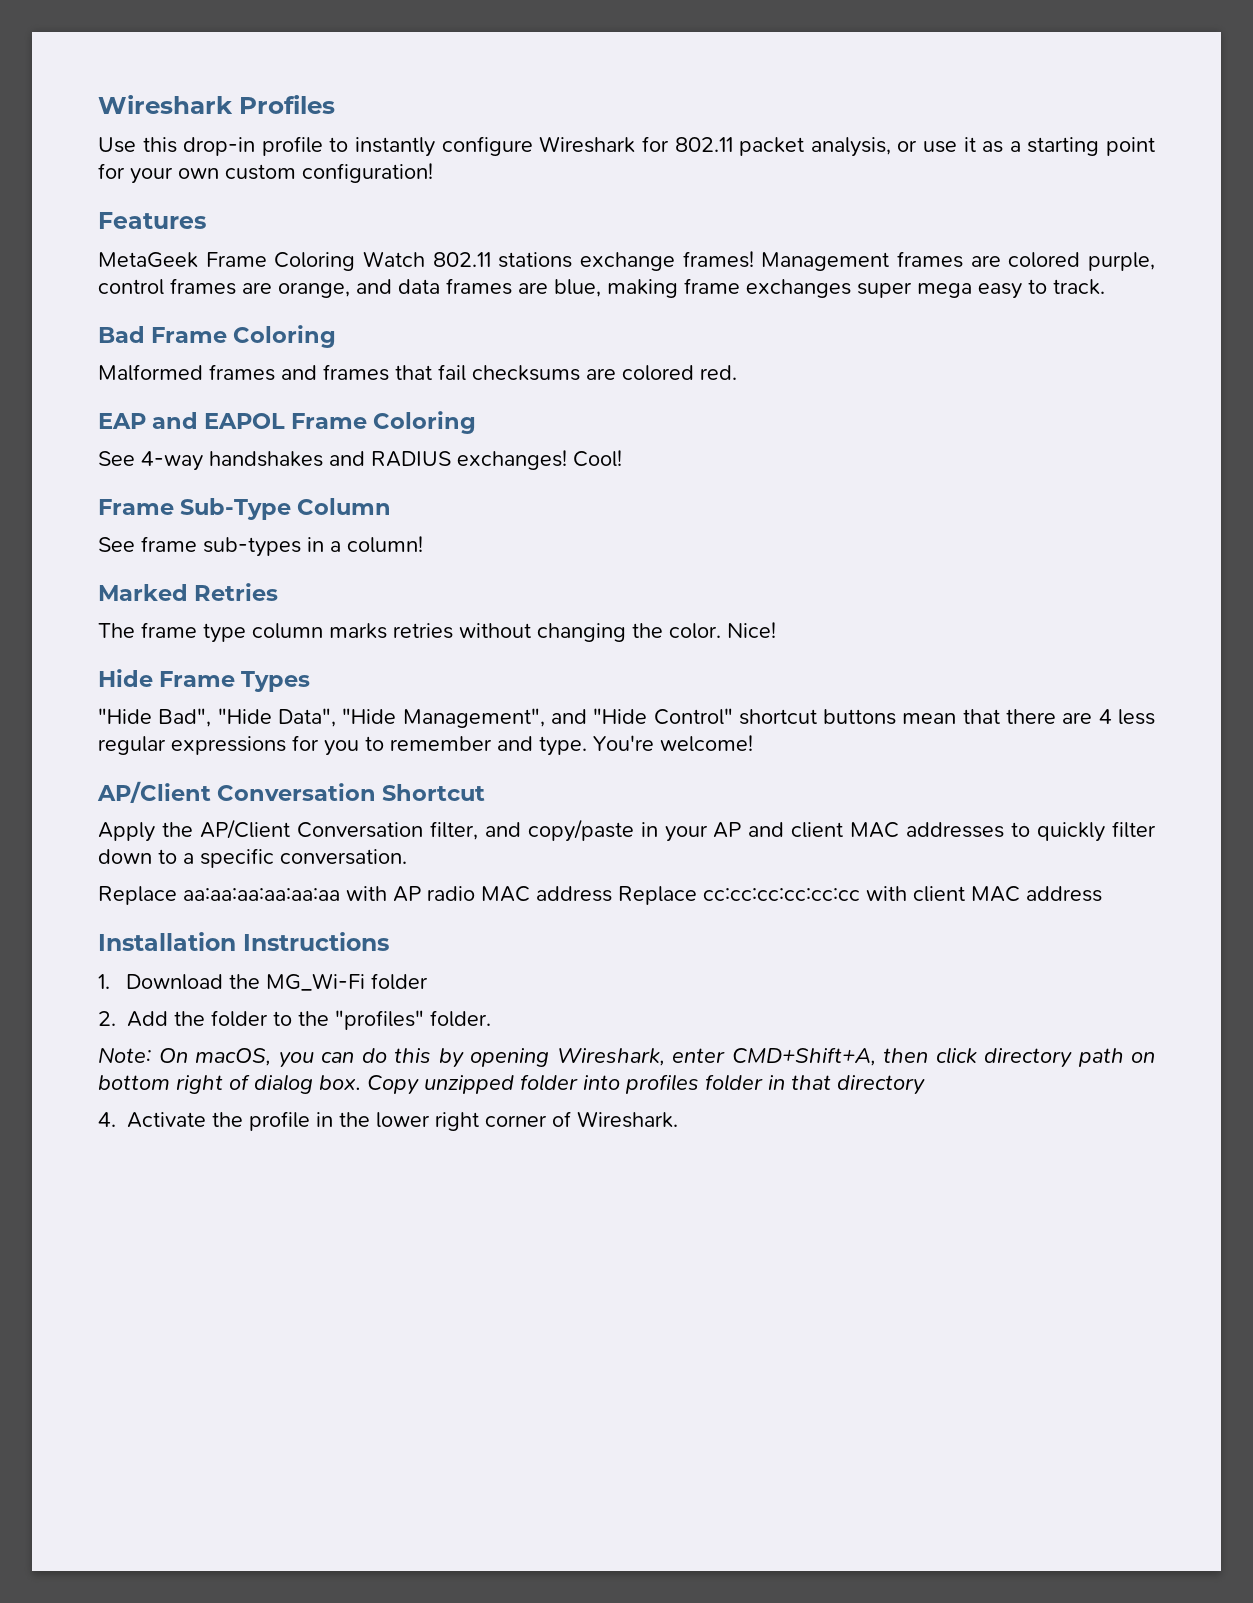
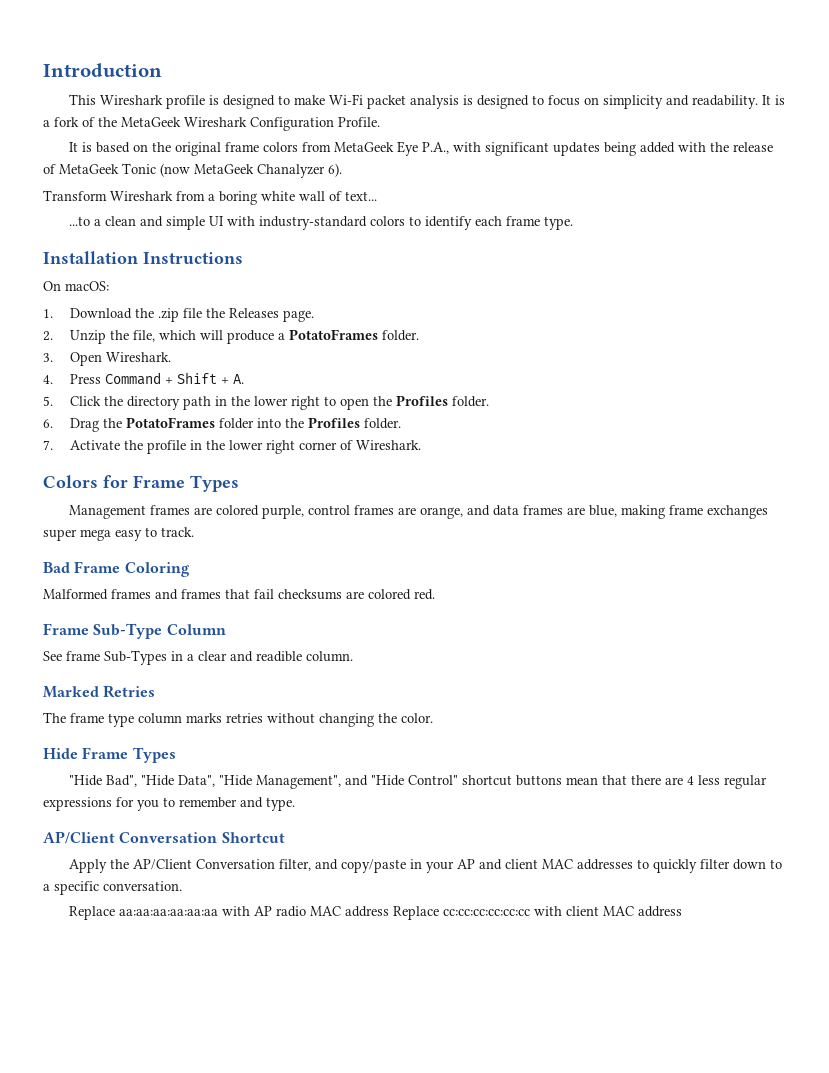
- Wireshark Profiles
- Use this drop-in profile to instantly configure Wireshark for 802.11 packet analysis, or use it as a starting point for your own custom configuration!
- Features
- MetaGeek Frame Coloring Watch 802.11 stations exchange frames! Management frames are colored purple, control frames are orange, and data frames are blue, making frame exchanges super mega easy to track.
+ Introduction
+ This Wireshark profile is designed to make Wi-Fi packet analysis is designed to focus on simplicity and readability. It is a fork of the MetaGeek Wireshark Configuration Profile.
+ It is based on the original frame colors from MetaGeek Eye P.A., with significant updates being added with the release of MetaGeek Tonic (now MetaGeek Chanalyzer 6).
+ Transform Wireshark from a boring white wall of text...
+ ...to a clean and simple UI with industry-standard colors to identify each frame type.
+ Installation Instructions
+ On macOS:
+ 1. Download the .zip file the Releases page.
+ 2. Unzip the file, which will produce a PotatoFrames folder.
+ 3. Open Wireshark.
+ 4. Press Command + Shift + A.
+ 5. Click the directory path in the lower right to open the Profiles folder.
+ 6. Drag the PotatoFrames folder into the Profiles folder.
+ 7. Activate the profile in the lower right corner of Wireshark.
+ Colors for Frame Types
+ Management frames are colored purple, control frames are orange, and data frames are blue, making frame exchanges super mega easy to track.
- EAP and EAPOL Frame Coloring
- See 4-way handshakes and RADIUS exchanges! Cool!
- See frame sub-types in a column!
+ See frame Sub-Types in a clear and readible column.
- Nice!
- You're welcome!
- Installation Instructions
- 1. Download the MG_Wi-Fi folder
- 2. Add the folder to the "profiles" folder.
- Note: On macOS, you can do this by opening Wireshark, enter CMD+Shift+A, then click directory path on bottom right of dialog box. Copy unzipped folder into profiles folder in that directory
- 4. Activate the profile in the lower right corner of Wireshark.

